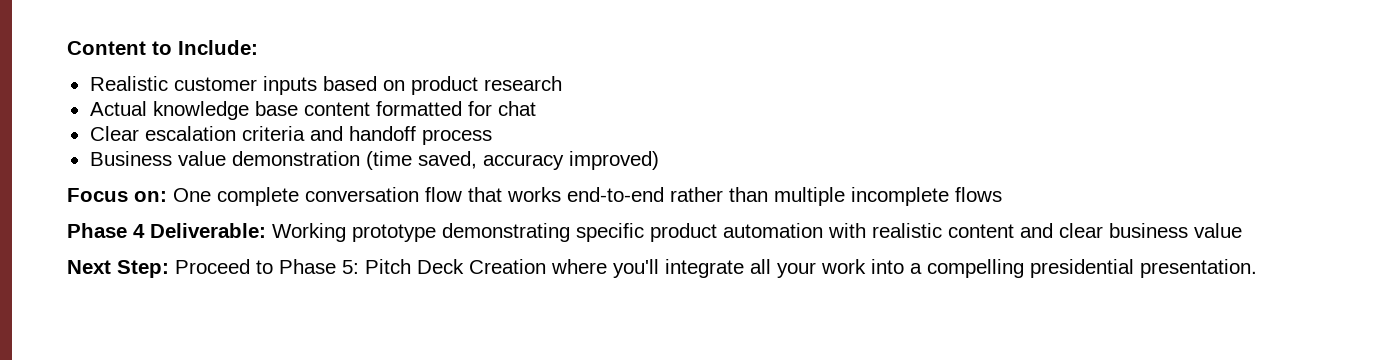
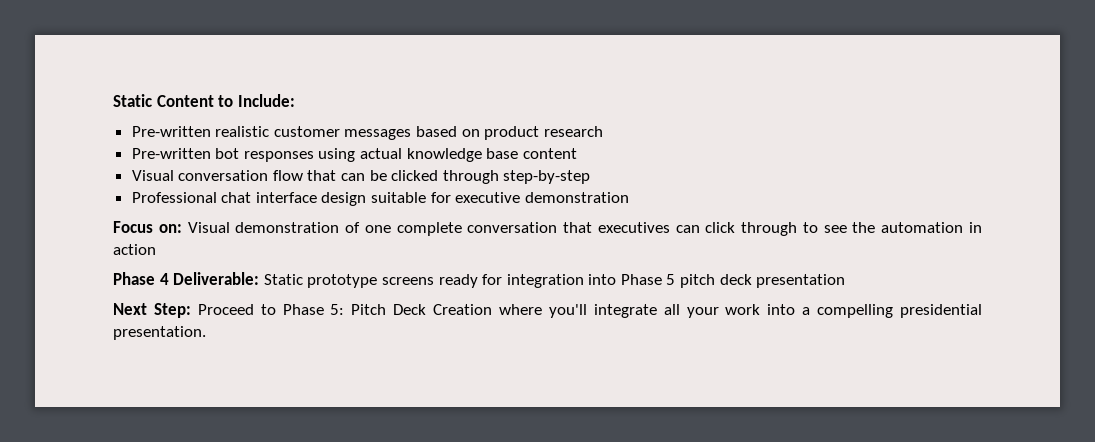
- Content to Include:
+ Static Content to Include:
- Realistic customer inputs based on product research
+ Pre-written realistic customer messages based on product research
- Actual knowledge base content formatted for chat
- Clear escalation criteria and handoff process
- Business value demonstration (time saved, accuracy improved)
- Focus on: One complete conversation flow that works end-to-end rather than multiple incomplete flows
- Phase 4 Deliverable: Working prototype demonstrating specific product automation with realistic content and clear business value
+ Pre-written bot responses using actual knowledge base content
+ Visual conversation flow that can be clicked through step-by-step
+ Professional chat interface design suitable for executive demonstration
+ Focus on: Visual demonstration of one complete conversation that executives can click through to see the automation in action
+ Phase 4 Deliverable: Static prototype screens ready for integration into Phase 5 pitch deck presentation

